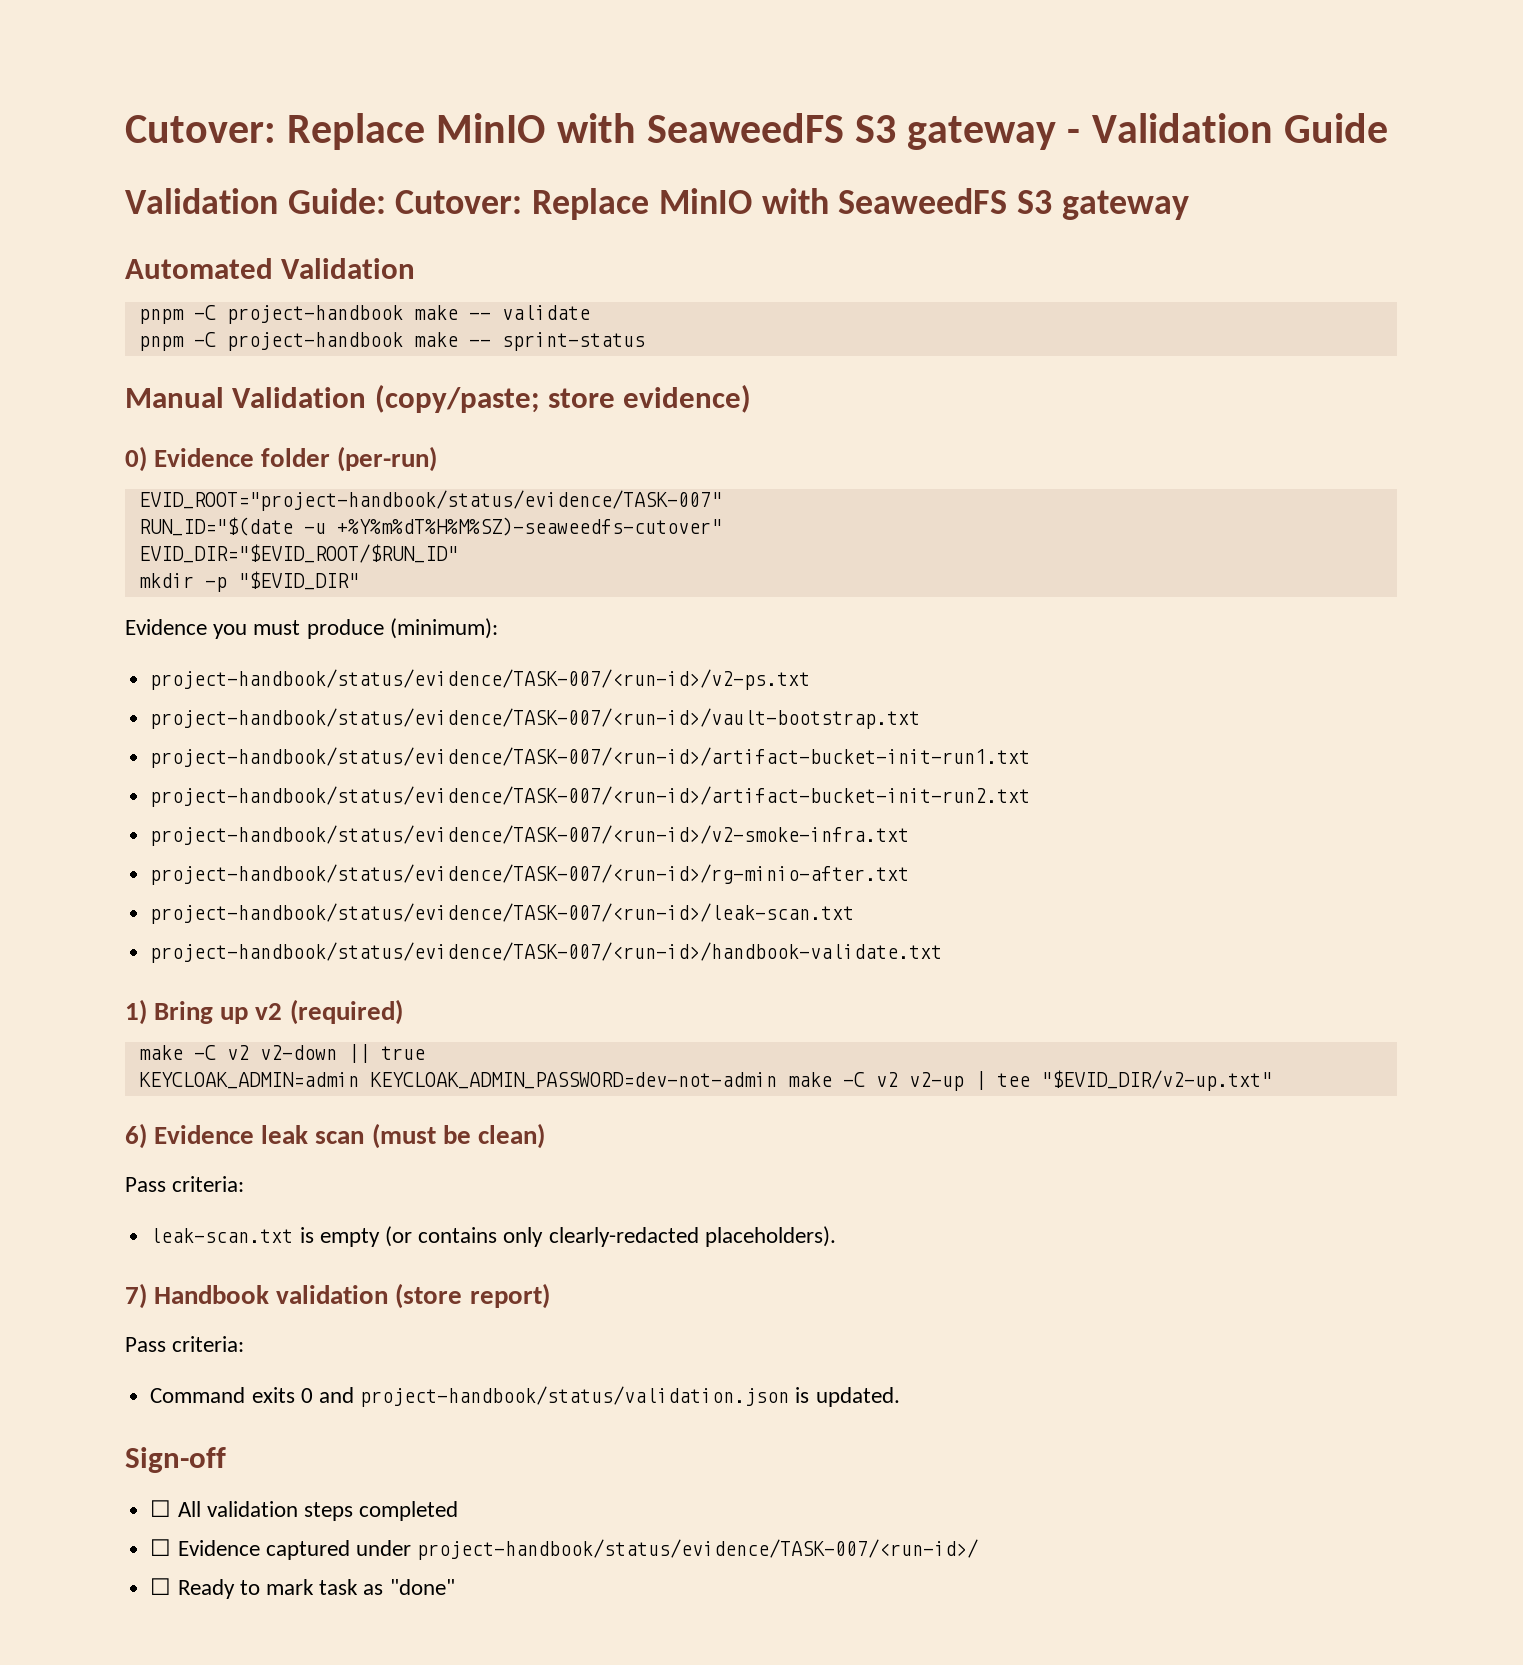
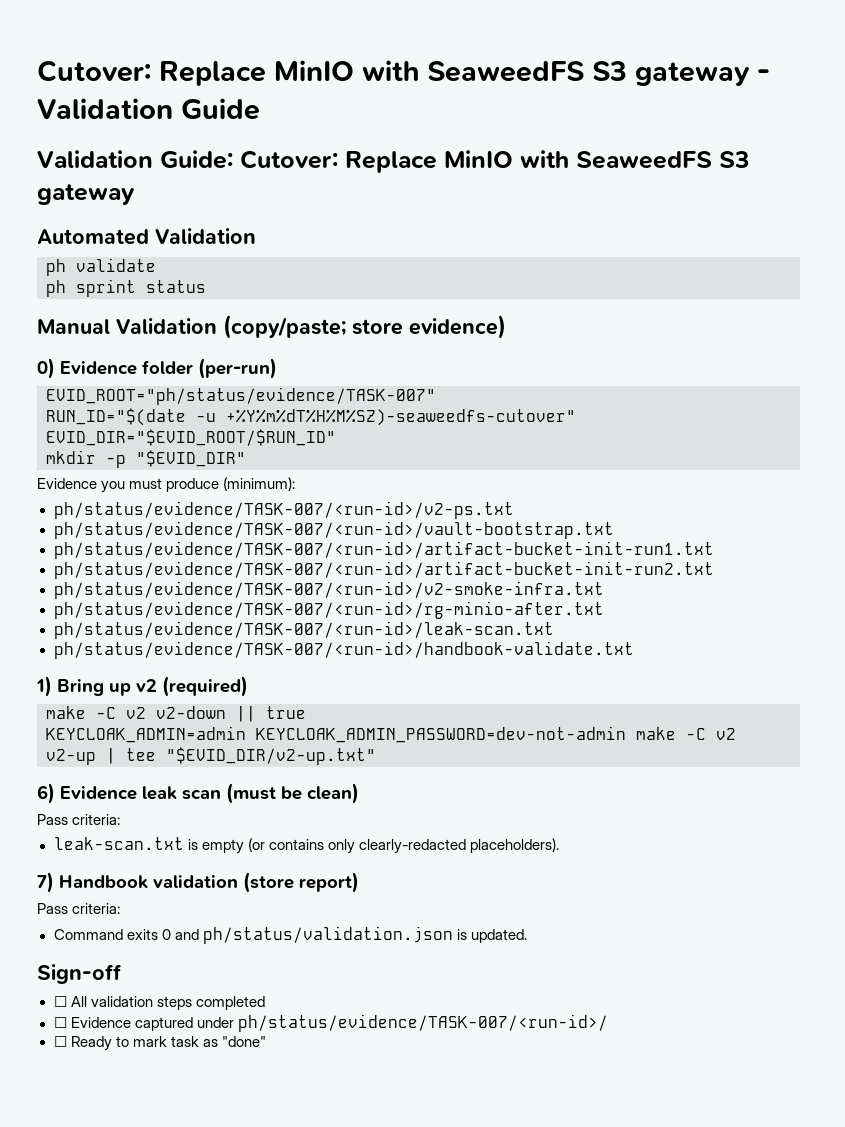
- pnpm -C project-handbook make -- validate
- pnpm -C project-handbook make -- sprint-status
+ ph validate
+ ph sprint status
- EVID_ROOT="project-handbook/status/evidence/TASK-007"
+ EVID_ROOT="ph/status/evidence/TASK-007"
- project-handbook/status/evidence/TASK-007/<run-id>/v2-ps.txt
- project-handbook/status/evidence/TASK-007/<run-id>/vault-bootstrap.txt
- project-handbook/status/evidence/TASK-007/<run-id>/artifact-bucket-init-run1.txt
- project-handbook/status/evidence/TASK-007/<run-id>/artifact-bucket-init-run2.txt
- project-handbook/status/evidence/TASK-007/<run-id>/v2-smoke-infra.txt
- project-handbook/status/evidence/TASK-007/<run-id>/rg-minio-after.txt
- project-handbook/status/evidence/TASK-007/<run-id>/leak-scan.txt
- project-handbook/status/evidence/TASK-007/<run-id>/handbook-validate.txt
+ ph/status/evidence/TASK-007/<run-id>/v2-ps.txt
+ ph/status/evidence/TASK-007/<run-id>/vault-bootstrap.txt
+ ph/status/evidence/TASK-007/<run-id>/artifact-bucket-init-run1.txt
+ ph/status/evidence/TASK-007/<run-id>/artifact-bucket-init-run2.txt
+ ph/status/evidence/TASK-007/<run-id>/v2-smoke-infra.txt
+ ph/status/evidence/TASK-007/<run-id>/rg-minio-after.txt
+ ph/status/evidence/TASK-007/<run-id>/leak-scan.txt
+ ph/status/evidence/TASK-007/<run-id>/handbook-validate.txt
- Command exits 0 and project-handbook/status/validation.json is updated.
+ Command exits 0 and ph/status/validation.json is updated.
- ☐ Evidence captured under project-handbook/status/evidence/TASK-007/<run-id>/
+ ☐ Evidence captured under ph/status/evidence/TASK-007/<run-id>/

